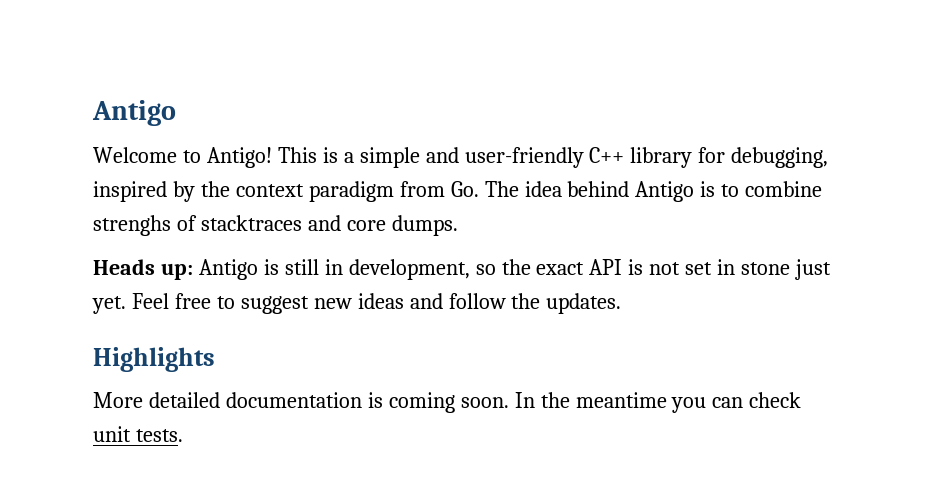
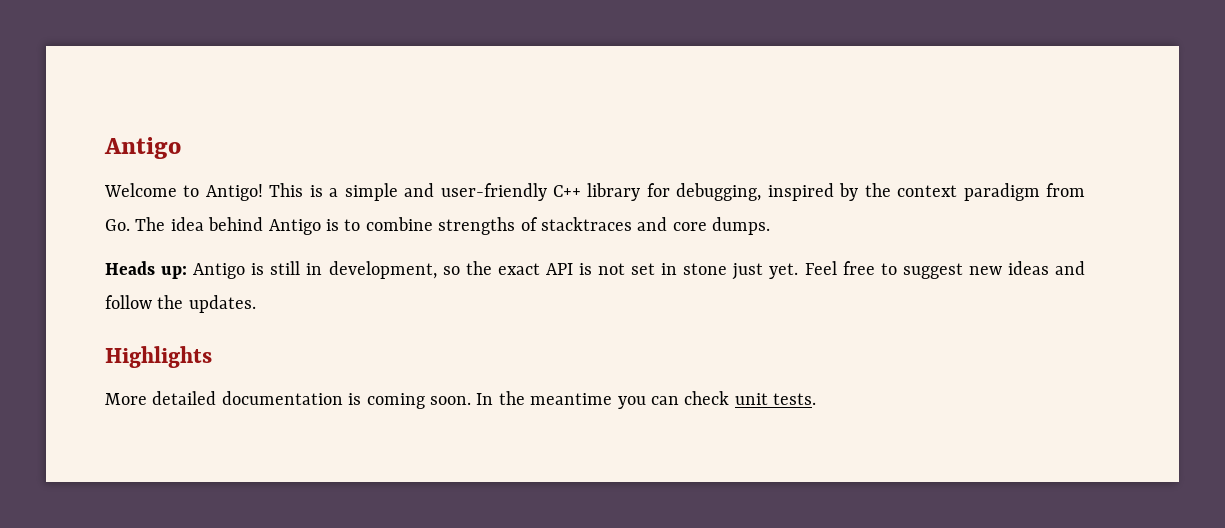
- This is a simple and user-friendly C++ library for debugging, inspired by the context paradigm from Go. The idea behind Antigo is to combine strenghs of stacktraces and core dumps.
+ This is a simple and user-friendly C++ library for debugging, inspired by the context paradigm from Go. The idea behind Antigo is to combine strengths of stacktraces and core dumps.

